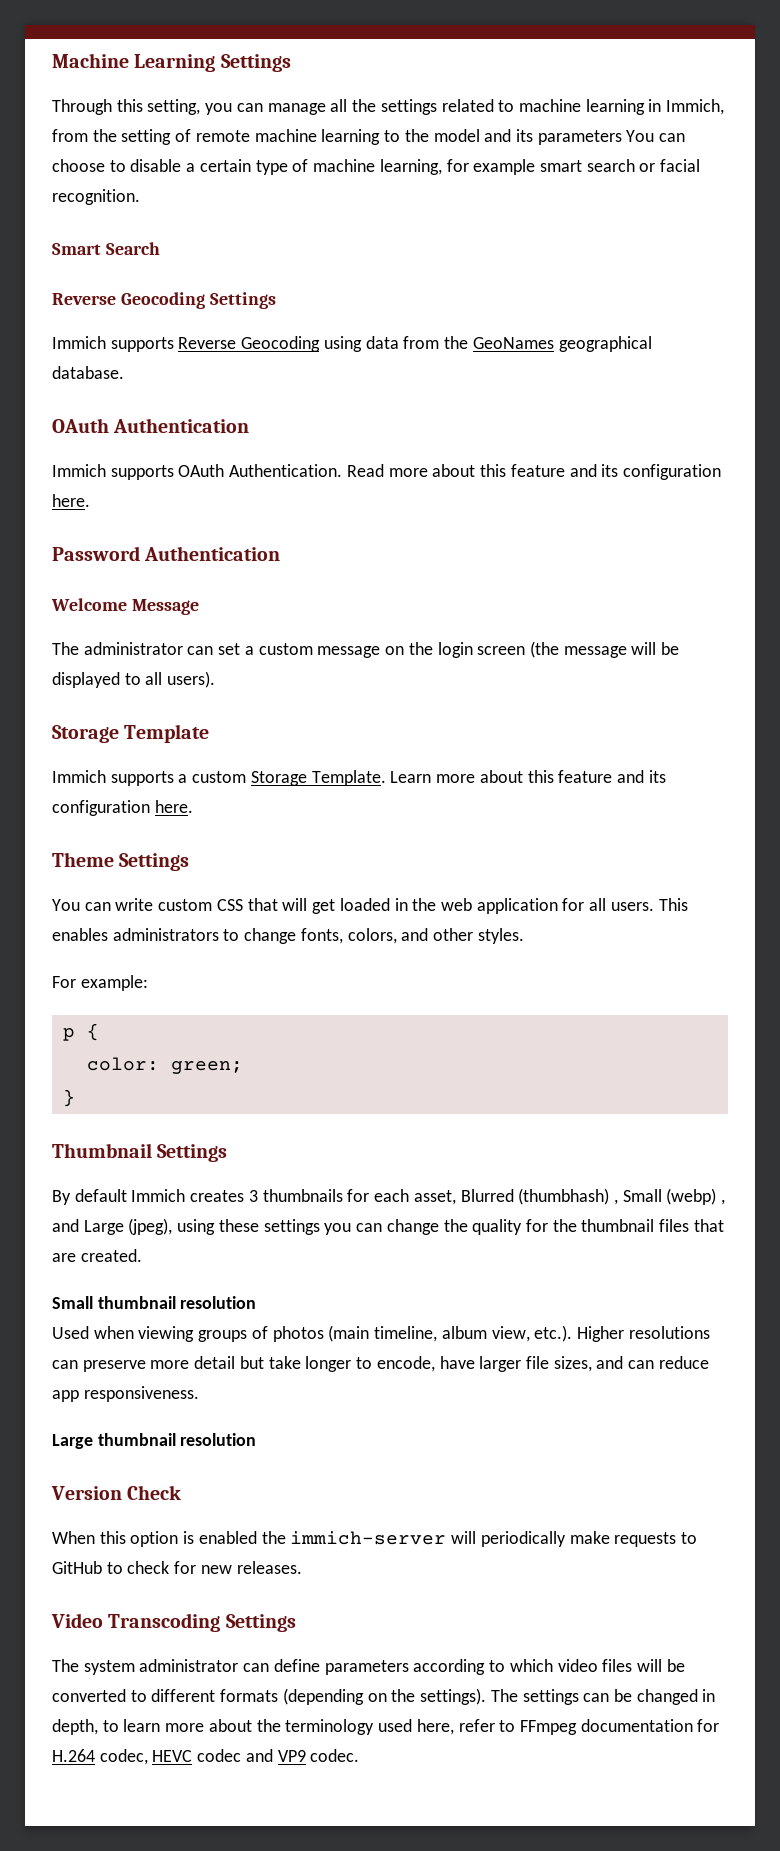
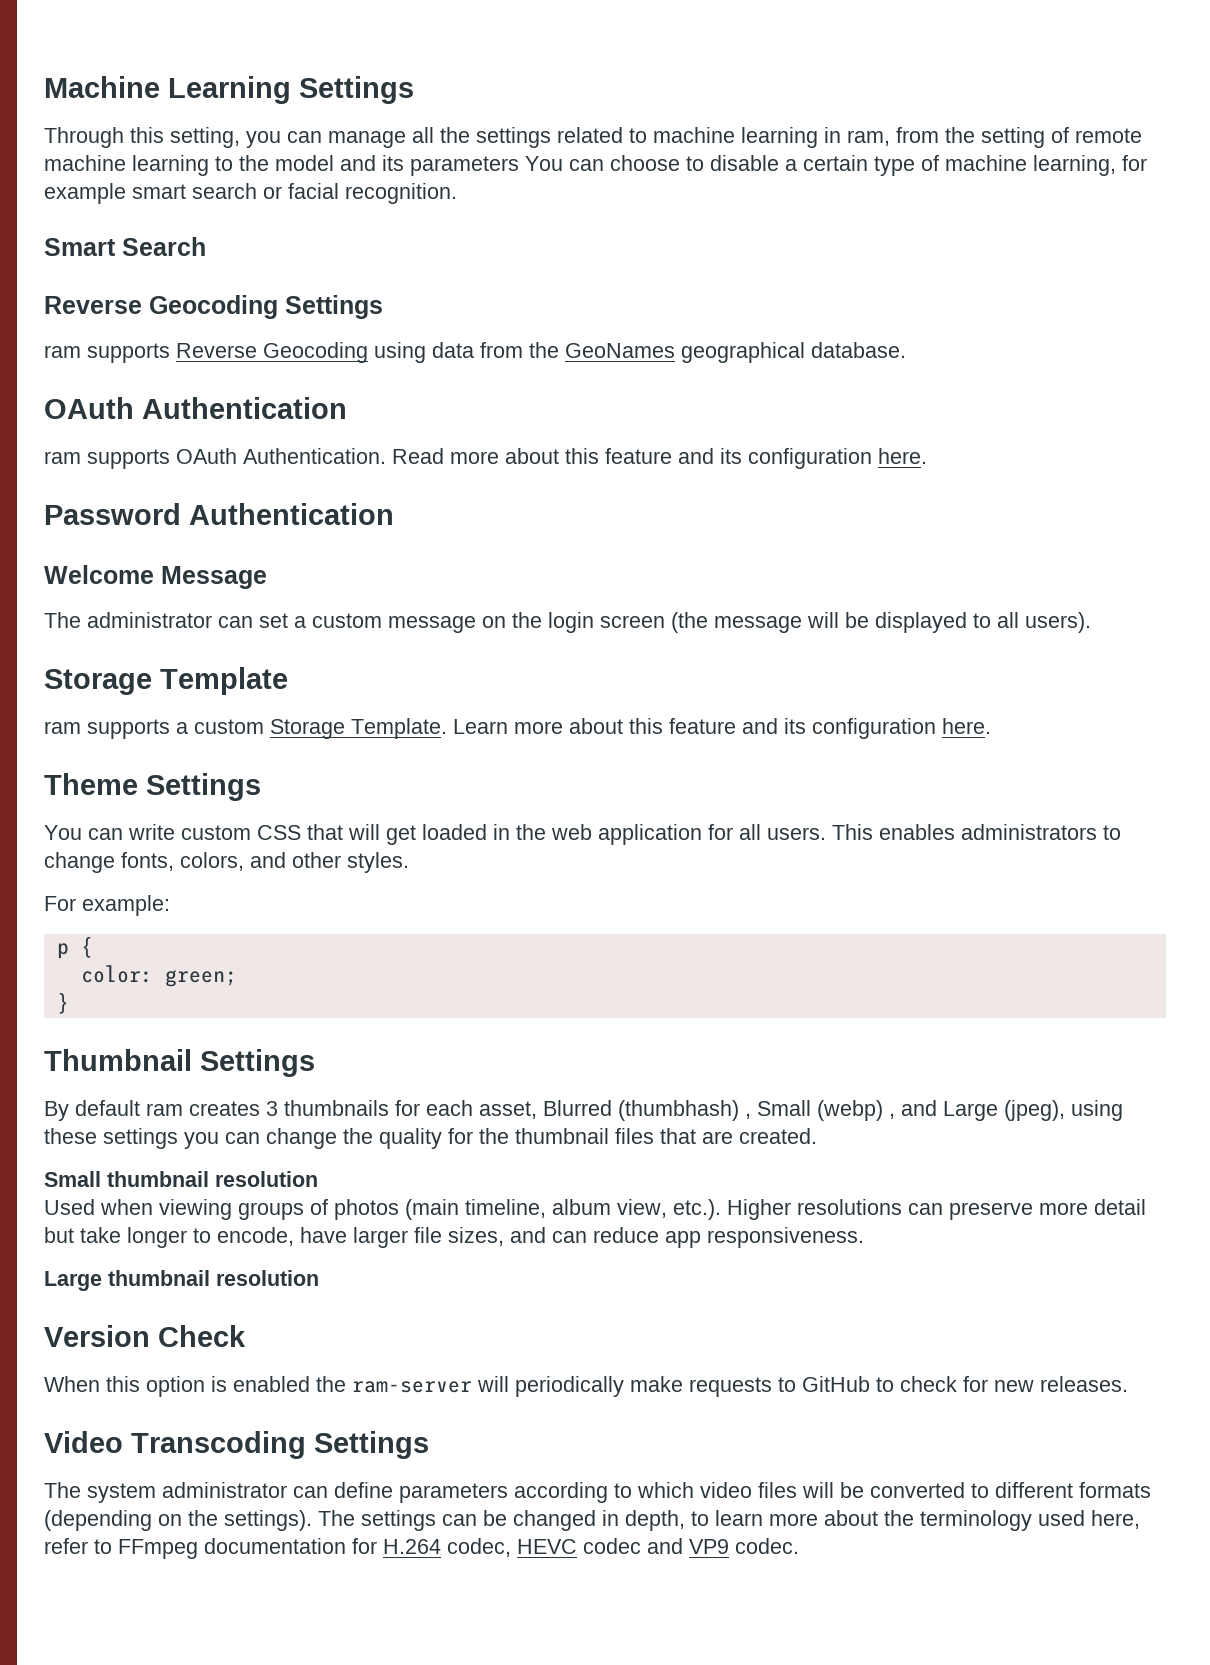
- Through this setting, you can manage all the settings related to machine learning in Immich, from the setting of remote machine learning to the model and its parameters You can choose to disable a certain type of machine learning, for example smart search or facial recognition.
+ Through this setting, you can manage all the settings related to machine learning in ram, from the setting of remote machine learning to the model and its parameters You can choose to disable a certain type of machine learning, for example smart search or facial recognition.
- Immich supports Reverse Geocoding using data from the GeoNames geographical database.
+ ram supports Reverse Geocoding using data from the GeoNames geographical database.
- Immich supports OAuth Authentication.
+ ram supports OAuth Authentication.
- Immich supports a custom Storage Template.
+ ram supports a custom Storage Template.
- By default Immich creates 3 thumbnails for each asset, Blurred (thumbhash) , Small (webp) , and Large (jpeg), using these settings you can change the quality for the thumbnail files that are created.
+ By default ram creates 3 thumbnails for each asset, Blurred (thumbhash) , Small (webp) , and Large (jpeg), using these settings you can change the quality for the thumbnail files that are created.
- When this option is enabled the immich-server will periodically make requests to GitHub to check for new releases.
+ When this option is enabled the ram-server will periodically make requests to GitHub to check for new releases.

